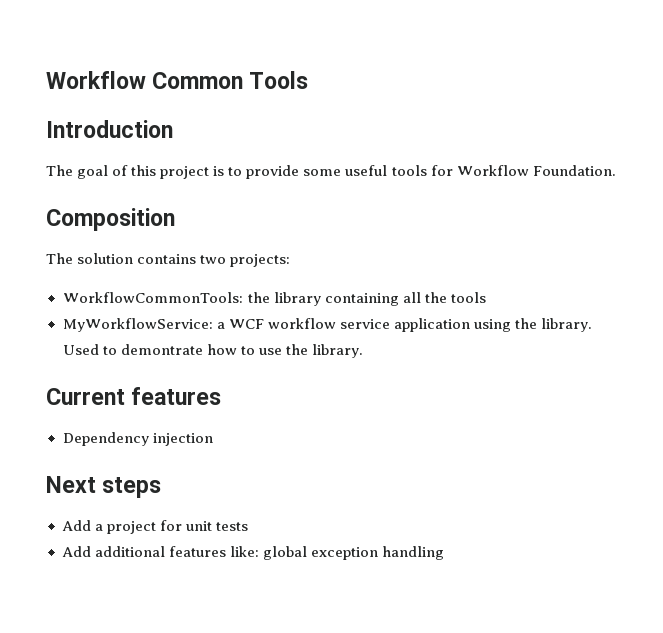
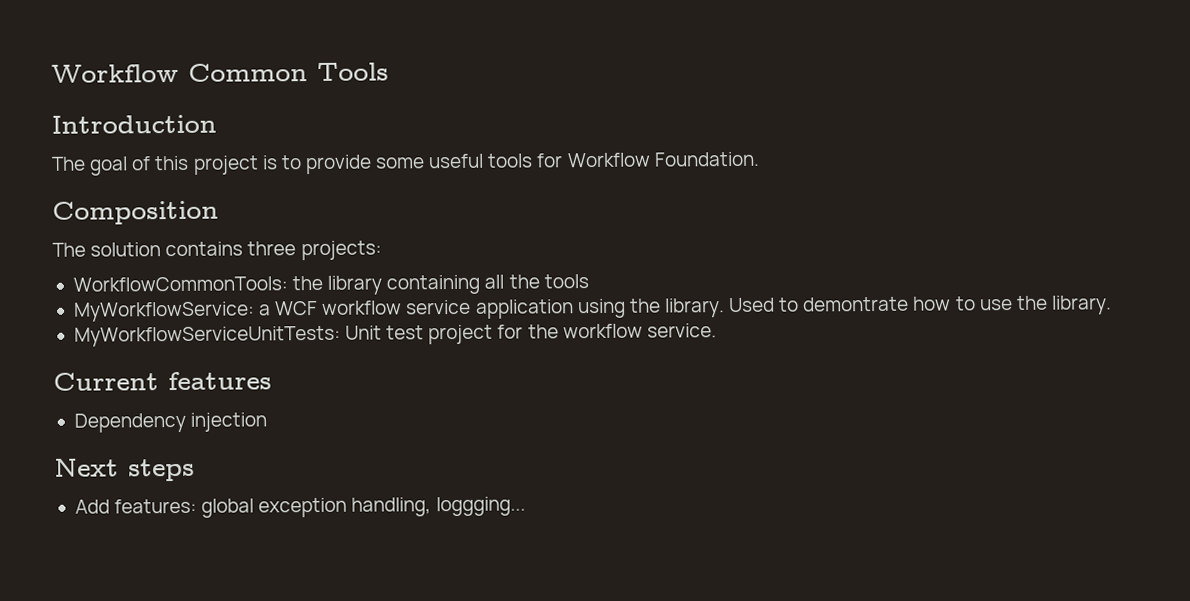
- The solution contains two projects:
+ The solution contains three projects:
+ MyWorkflowServiceUnitTests: Unit test project for the workflow service.
- Add a project for unit tests
- Add additional features like: global exception handling
+ Add features: global exception handling, loggging...

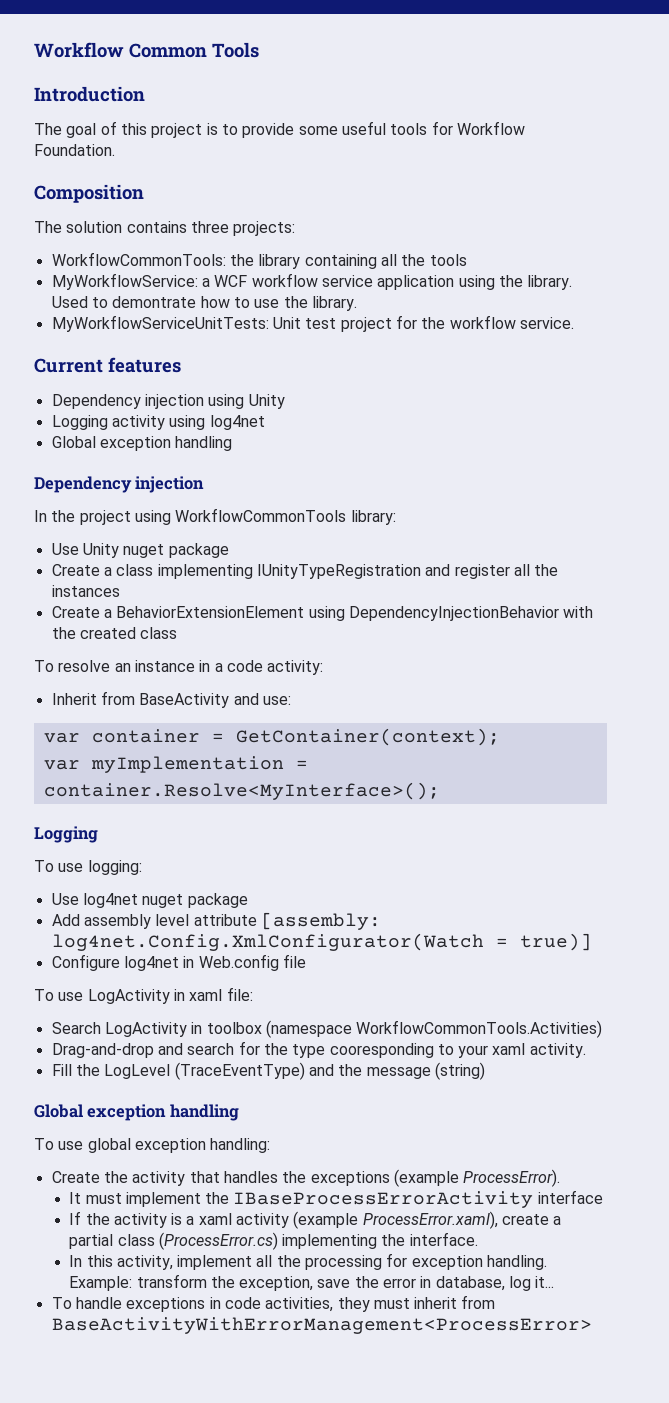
+ Dependency injection using Unity
+ Logging activity using log4net
+ Global exception handling
  Dependency injection
- Next steps
- Add features: global exception handling, loggging...
+ In the project using WorkflowCommonTools library:
+ Use Unity nuget package
+ Create a class implementing IUnityTypeRegistration and register all the instances
+ Create a BehaviorExtensionElement using DependencyInjectionBehavior with the created class
+ To resolve an instance in a code activity:
+ Inherit from BaseActivity and use:
+ var container = GetContainer(context);
+ var myImplementation = container.Resolve<MyInterface>();
+ Logging
+ To use logging:
+ Use log4net nuget package
+ Add assembly level attribute [assembly: log4net.Config.XmlConfigurator(Watch = true)]
+ Configure log4net in Web.config file
+ To use LogActivity in xaml file:
+ Search LogActivity in toolbox (namespace WorkflowCommonTools.Activities)
+ Drag-and-drop and search for the type cooresponding to your xaml activity.
+ Fill the LogLevel (TraceEventType) and the message (string)
+ Global exception handling
+ To use global exception handling:
+ Create the activity that handles the exceptions (example ProcessError).
+ It must implement the IBaseProcessErrorActivity interface
+ If the activity is a xaml activity (example ProcessError.xaml), create a partial class (ProcessError.cs) implementing the interface.
+ In this activity, implement all the processing for exception handling. Example: transform the exception, save the error in database, log it...
+ To handle exceptions in code activities, they must inherit from BaseActivityWithErrorManagement<ProcessError>

